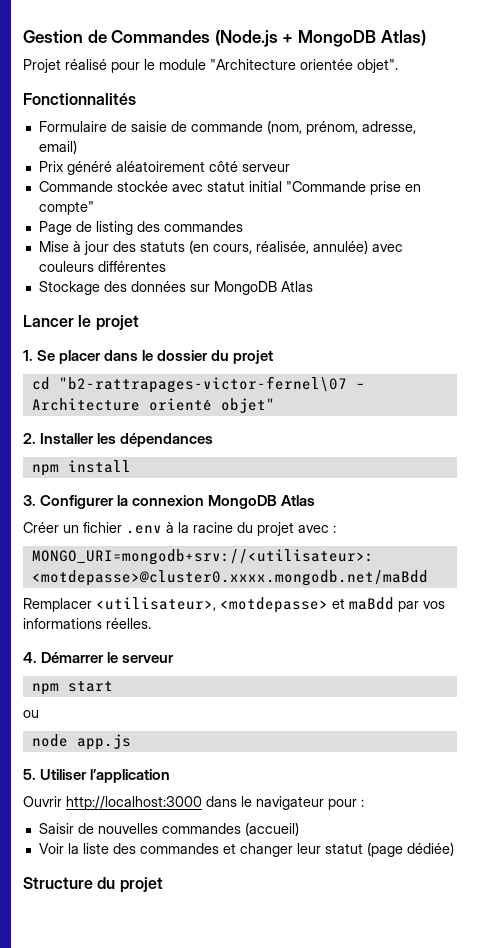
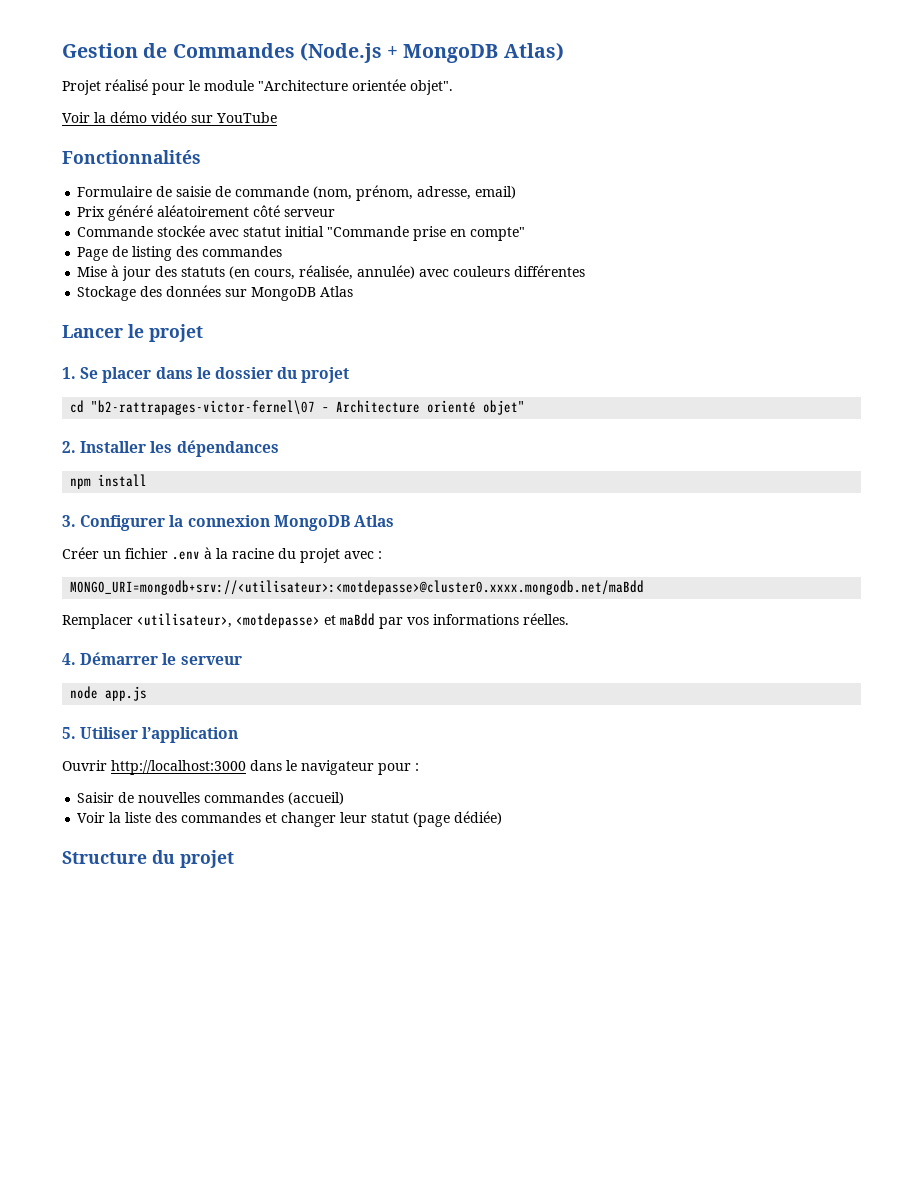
+ Voir la démo vidéo sur YouTube
- npm start
- ou

